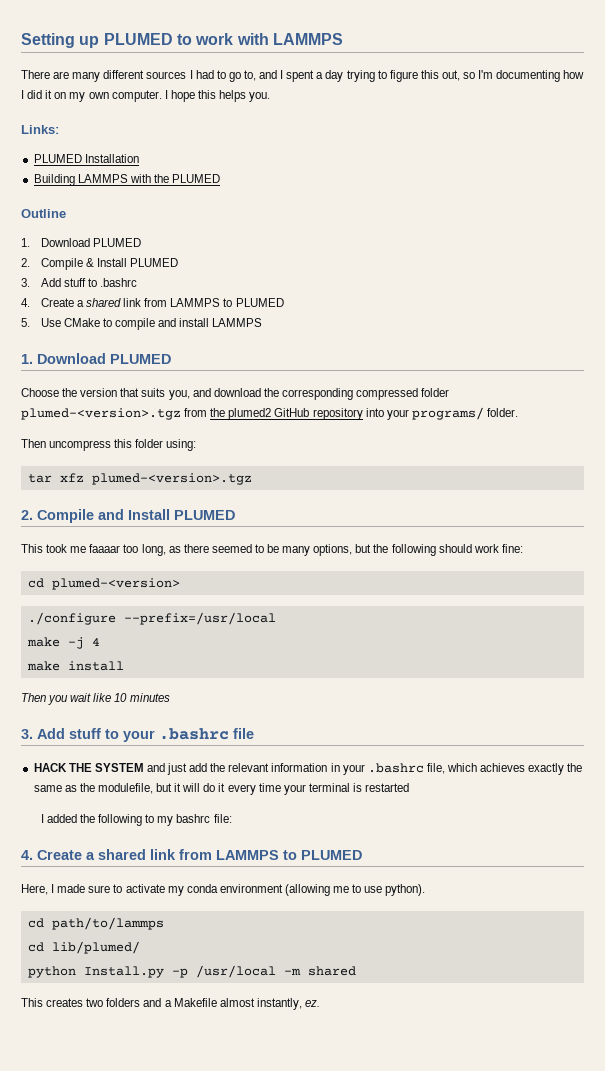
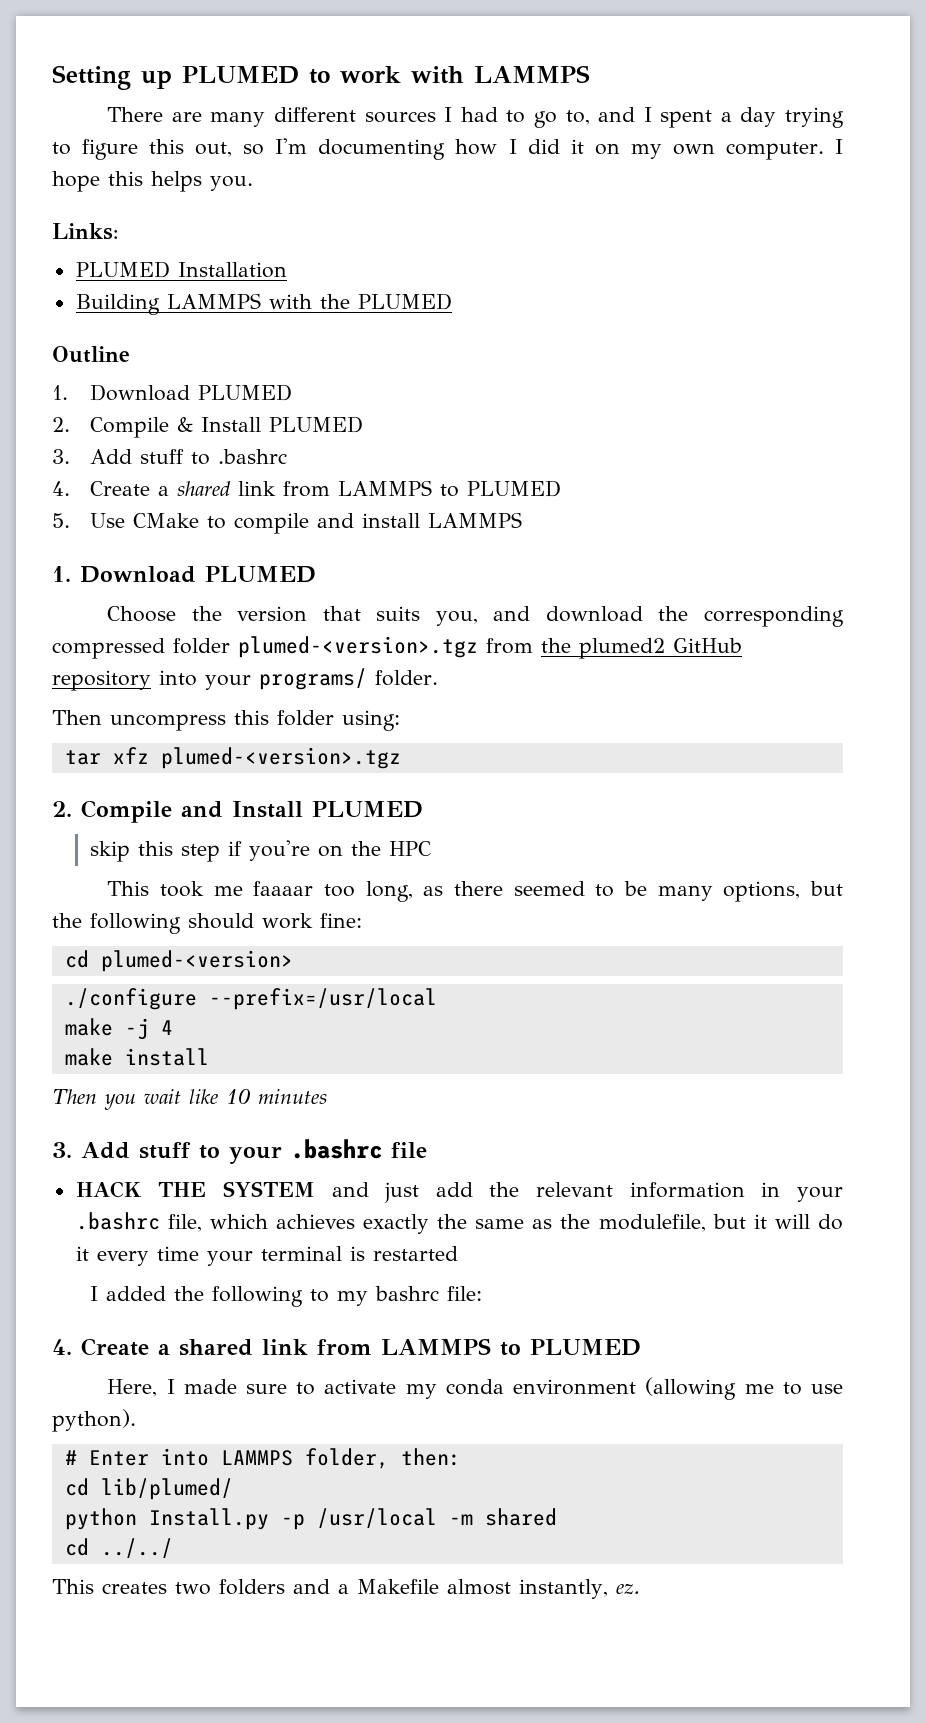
+ skip this step if you're on the HPC
- cd path/to/lammps
+ # Enter into LAMMPS folder, then:
+ cd ../../

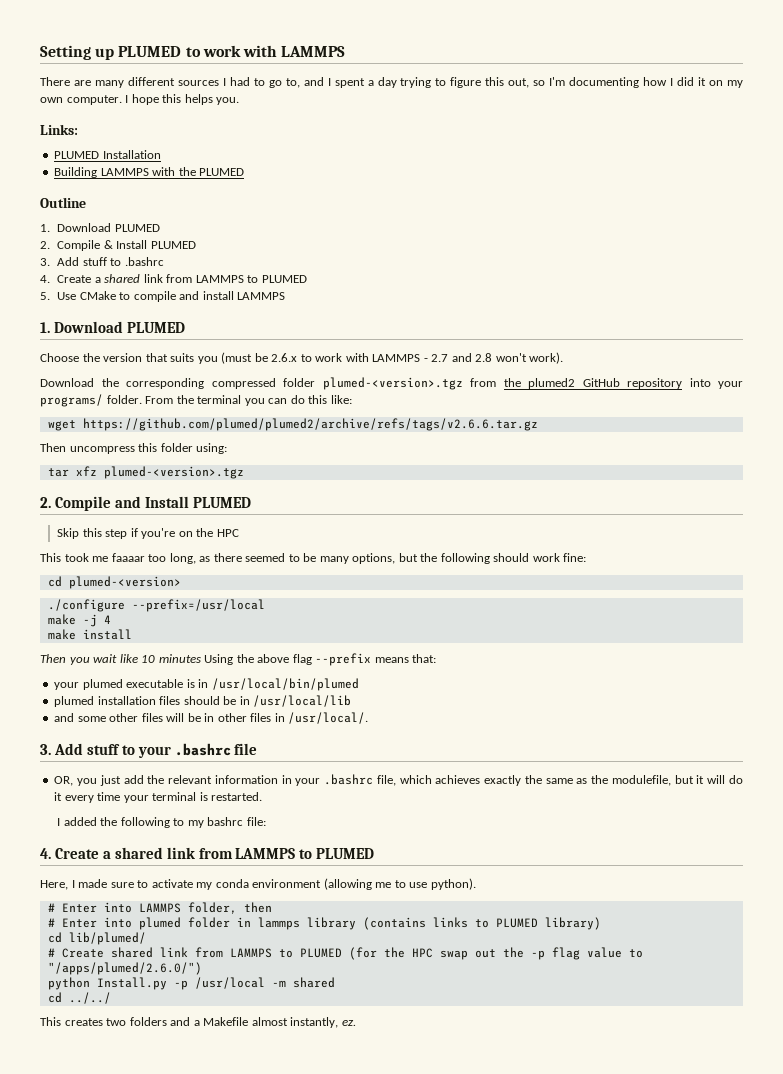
- Choose the version that suits you, and download the corresponding compressed folder plumed-<version>.tgz from the plumed2 GitHub repository into your programs/ folder.
+ Choose the version that suits you (must be 2.6.x to work with LAMMPS - 2.7 and 2.8 won't work).
+ Download the corresponding compressed folder plumed-<version>.tgz from the plumed2 GitHub repository into your programs/ folder. From the terminal you can do this like:
+ wget https://github.com/plumed/plumed2/archive/refs/tags/v2.6.6.tar.gz
- skip this step if you're on the HPC
+ Skip this step if you're on the HPC
- Then you wait like 10 minutes
+ Then you wait like 10 minutes Using the above flag --prefix means that:
+ your plumed executable is in /usr/local/bin/plumed
+ plumed installation files should be in /usr/local/lib
+ and some other files will be in other files in /usr/local/.
- HACK THE SYSTEM and just add the relevant information in your .bashrc file, which achieves exactly the same as the modulefile, but it will do it every time your terminal is restarted
+ OR, you just add the relevant information in your .bashrc file, which achieves exactly the same as the modulefile, but it will do it every time your terminal is restarted.
- # Enter into LAMMPS folder, then:
+ # Enter into LAMMPS folder, then
+ # Enter into plumed folder in lammps library (contains links to PLUMED library)
  cd lib/plumed/
+ # Create shared link from LAMMPS to PLUMED (for the HPC swap out the -p flag value to "/apps/plumed/2.6.0/")

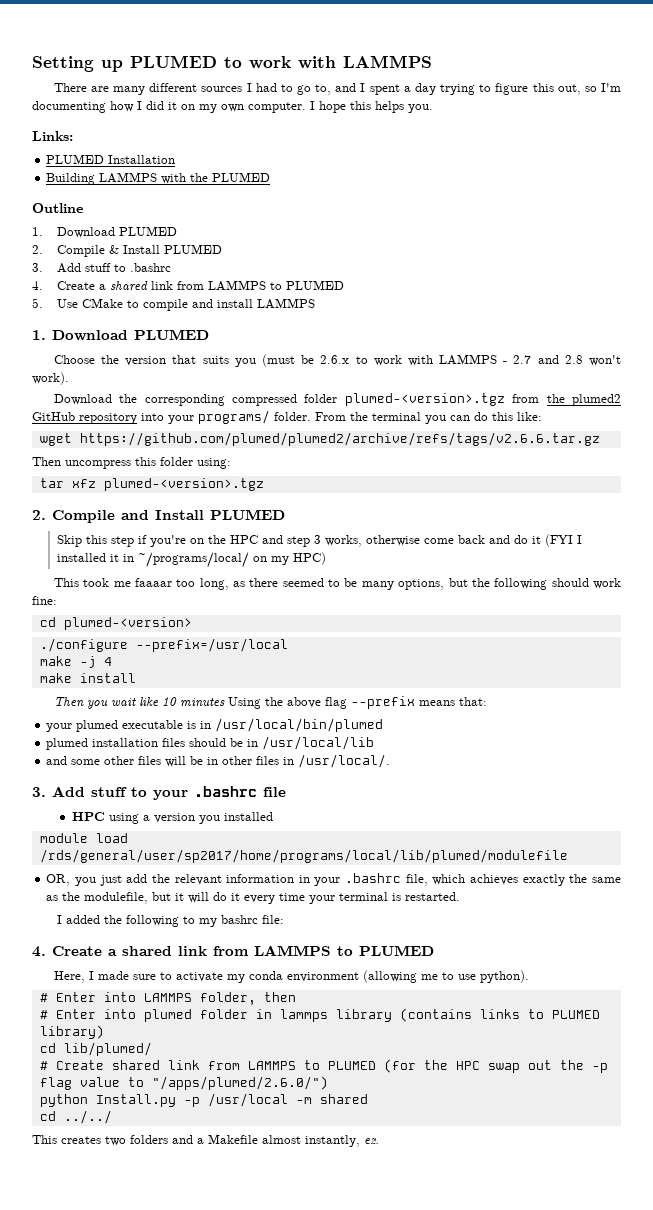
- Skip this step if you're on the HPC
+ Skip this step if you're on the HPC and step 3 works, otherwise come back and do it (FYI I installed it in ~/programs/local/ on my HPC)
+ HPC using a version you installed
+ module load /rds/general/user/sp2017/home/programs/local/lib/plumed/modulefile

